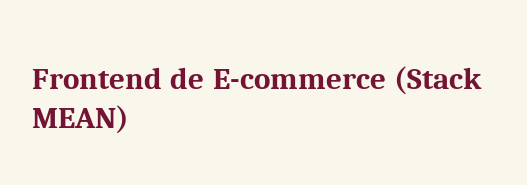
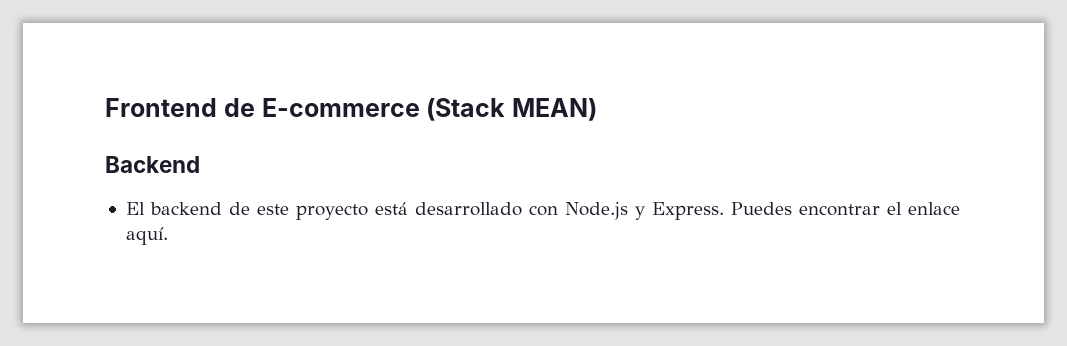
+ Backend
+ El backend de este proyecto está desarrollado con Node.js y Express. Puedes encontrar el enlace aquí.

